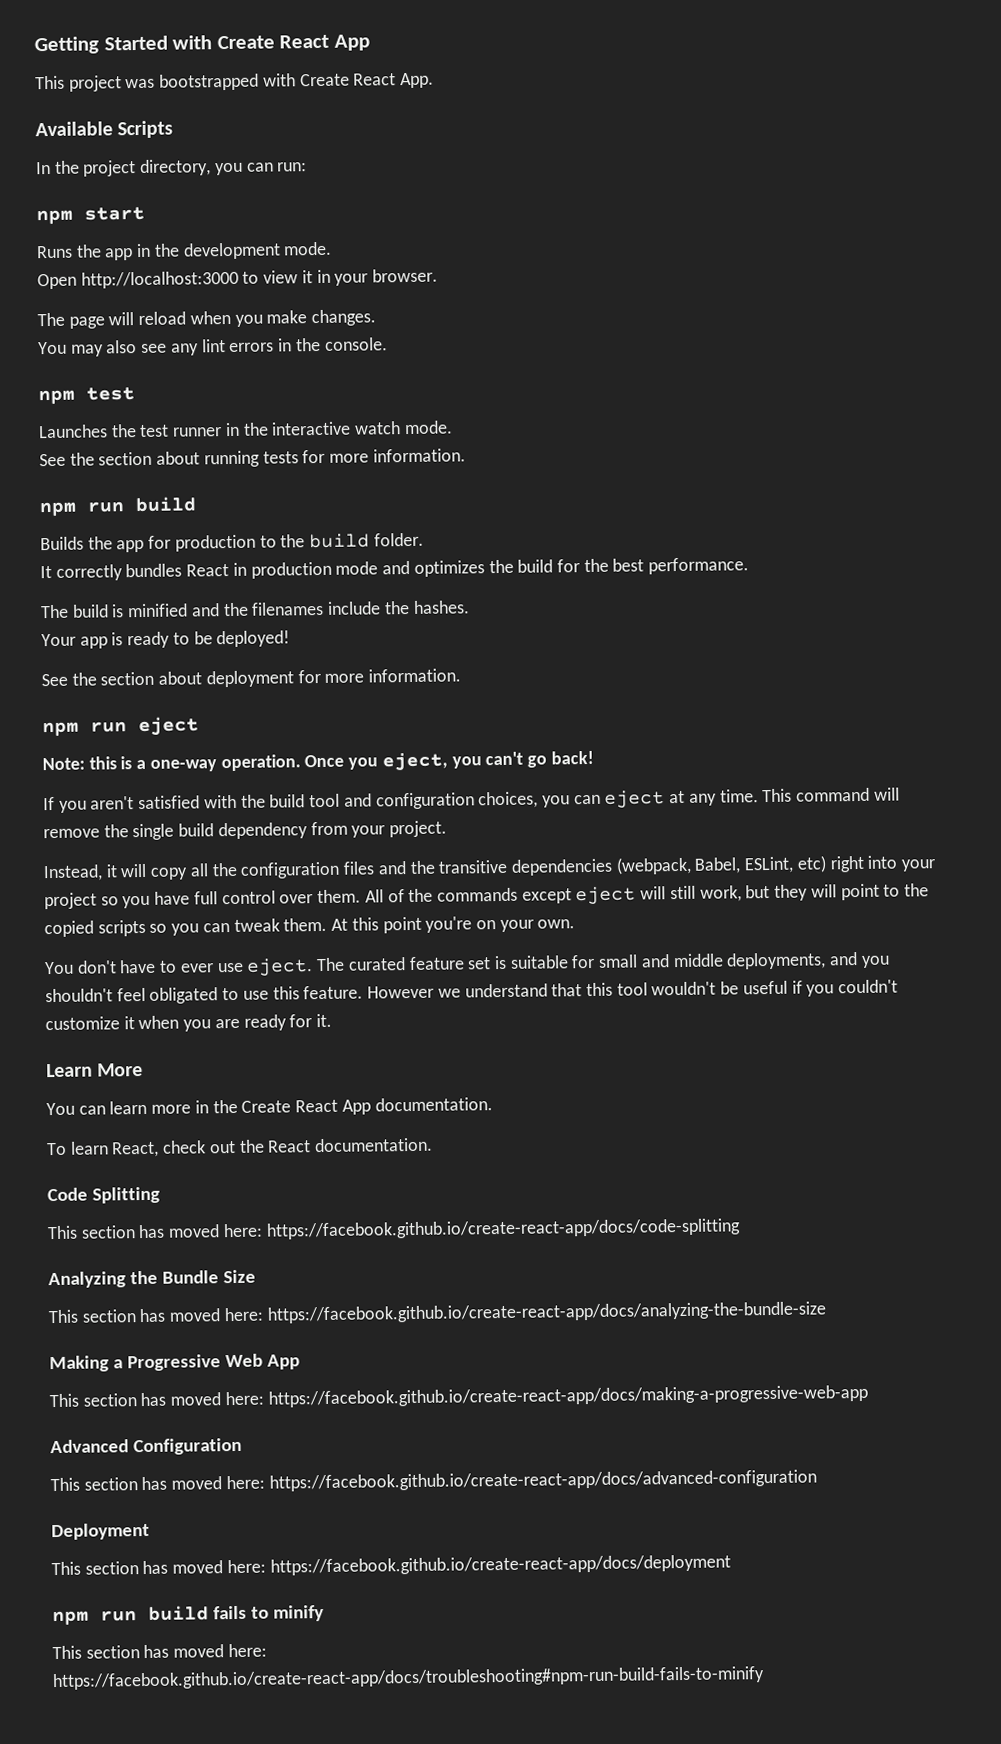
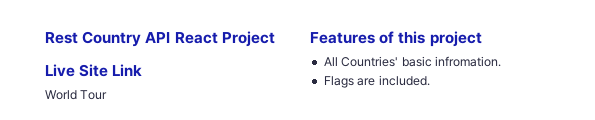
- Getting Started with Create React App
- This project was bootstrapped with Create React App.
- Available Scripts
- In the project directory, you can run:
- npm start
- Runs the app in the development mode.
- Open http://localhost:3000 to view it in your browser.
- The page will reload when you make changes.
- You may also see any lint errors in the console.
- npm test
- Launches the test runner in the interactive watch mode.
- See the section about running tests for more information.
- npm run build
- Builds the app for production to the build folder.
- It correctly bundles React in production mode and optimizes the build for the best performance.
- The build is minified and the filenames include the hashes.
- Your app is ready to be deployed!
- See the section about deployment for more information.
- npm run eject
- Note: this is a one-way operation. Once you eject, you can't go back!
- If you aren't satisfied with the build tool and configuration choices, you can eject at any time. This command will remove the single build dependency from your project.
- Instead, it will copy all the configuration files and the transitive dependencies (webpack, Babel, ESLint, etc) right into your project so you have full control over them. All of the commands except eject will still work, but they will point to the copied scripts so you can tweak them. At this point you're on your own.
- You don't have to ever use eject. The curated feature set is suitable for small and middle deployments, and you shouldn't feel obligated to use this feature. However we understand that this tool wouldn't be useful if you couldn't customize it when you are ready for it.
- Learn More
- You can learn more in the Create React App documentation.
- To learn React, check out the React documentation.
- Code Splitting
- This section has moved here: https://facebook.github.io/create-react-app/docs/code-splitting
- Analyzing the Bundle Size
- This section has moved here: https://facebook.github.io/create-react-app/docs/analyzing-the-bundle-size
- Making a Progressive Web App
- This section has moved here: https://facebook.github.io/create-react-app/docs/making-a-progressive-web-app
- Advanced Configuration
- This section has moved here: https://facebook.github.io/create-react-app/docs/advanced-configuration
- Deployment
- This section has moved here: https://facebook.github.io/create-react-app/docs/deployment
- npm run build fails to minify
- This section has moved here: https://facebook.github.io/create-react-app/docs/troubleshooting#npm-run-build-fails-to-minify
+ Rest Country API React Project
+ Live Site Link
+ World Tour
+ Features of this project
+ All Countries' basic infromation.
+ Flags are included.

